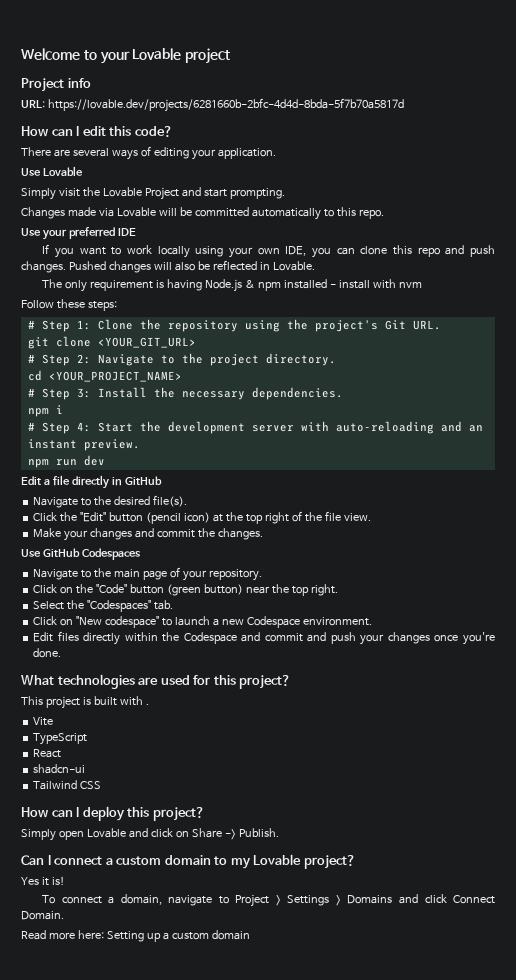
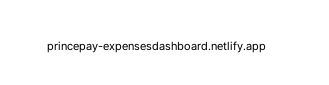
- Welcome to your Lovable project
- Project info
- URL: https://lovable.dev/projects/6281660b-2bfc-4d4d-8bda-5f7b70a5817d
- How can I edit this code?
- There are several ways of editing your application.
- Use Lovable
- Simply visit the Lovable Project and start prompting.
- Changes made via Lovable will be committed automatically to this repo.
- Use your preferred IDE
- If you want to work locally using your own IDE, you can clone this repo and push changes. Pushed changes will also be reflected in Lovable.
- The only requirement is having Node.js & npm installed - install with nvm
- Follow these steps:
- # Step 1: Clone the repository using the project's Git URL.
- git clone <YOUR_GIT_URL>
- # Step 2: Navigate to the project directory.
- cd <YOUR_PROJECT_NAME>
- # Step 3: Install the necessary dependencies.
- npm i
- # Step 4: Start the development server with auto-reloading and an instant preview.
- npm run dev
- Edit a file directly in GitHub
- Navigate to the desired file(s).
- Click the "Edit" button (pencil icon) at the top right of the file view.
- Make your changes and commit the changes.
- Use GitHub Codespaces
- Navigate to the main page of your repository.
- Click on the "Code" button (green button) near the top right.
- Select the "Codespaces" tab.
- Click on "New codespace" to launch a new Codespace environment.
- Edit files directly within the Codespace and commit and push your changes once you're done.
- What technologies are used for this project?
- This project is built with .
- Vite
- TypeScript
- React
- shadcn-ui
- Tailwind CSS
- How can I deploy this project?
- Simply open Lovable and click on Share -> Publish.
- Can I connect a custom domain to my Lovable project?
- Yes it is!
- To connect a domain, navigate to Project > Settings > Domains and click Connect Domain.
- Read more here: Setting up a custom domain
+ princepay-expensesdashboard.netlify.app

